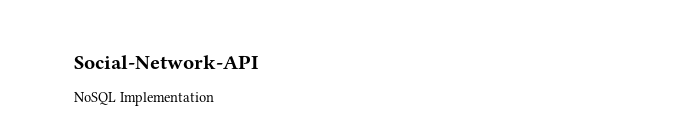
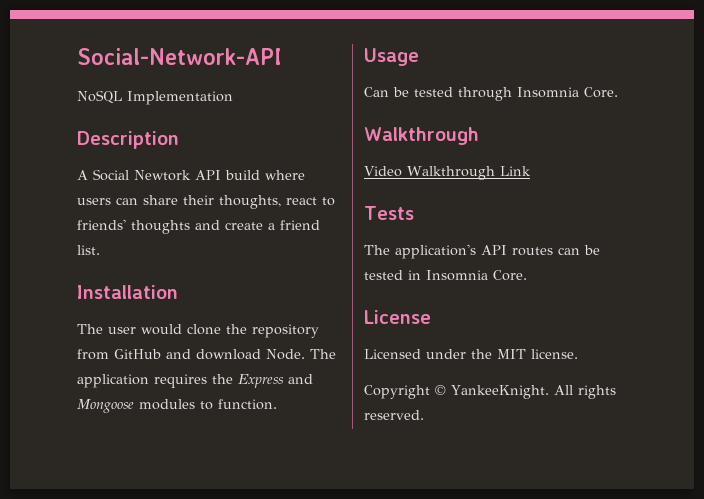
+ Description
+ A Social Newtork API build where users can share their thoughts, react to friends' thoughts and create a friend list.
+ Installation
+ The user would clone the repository from GitHub and download Node. The application requires the Express and Mongoose modules to function.
+ Usage
+ Can be tested through Insomnia Core.
+ Walkthrough
+ Video Walkthrough Link
+ Tests
+ The application's API routes can be tested in Insomnia Core.
+ License
+ Licensed under the MIT license.
+ Copyright © YankeeKnight. All rights reserved.

